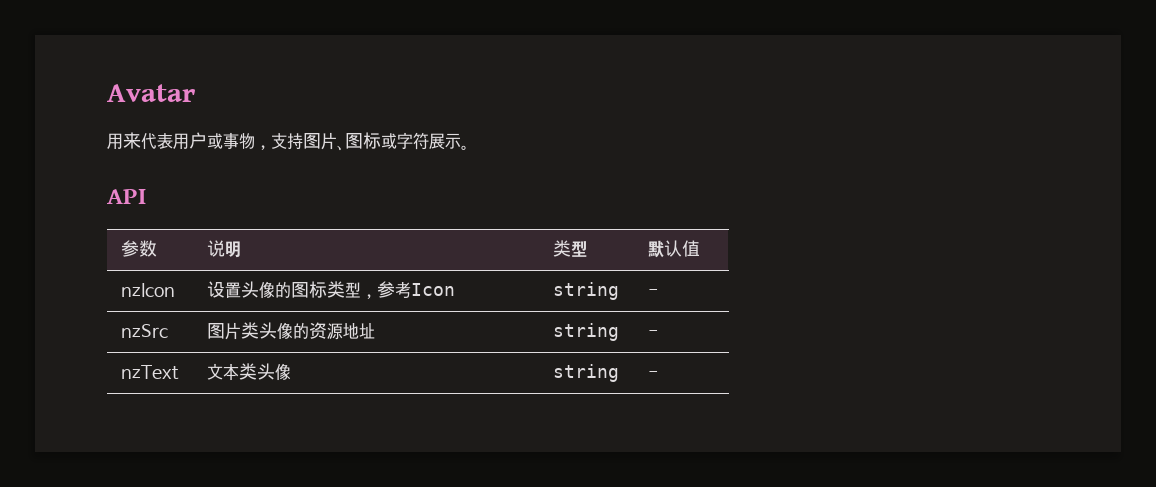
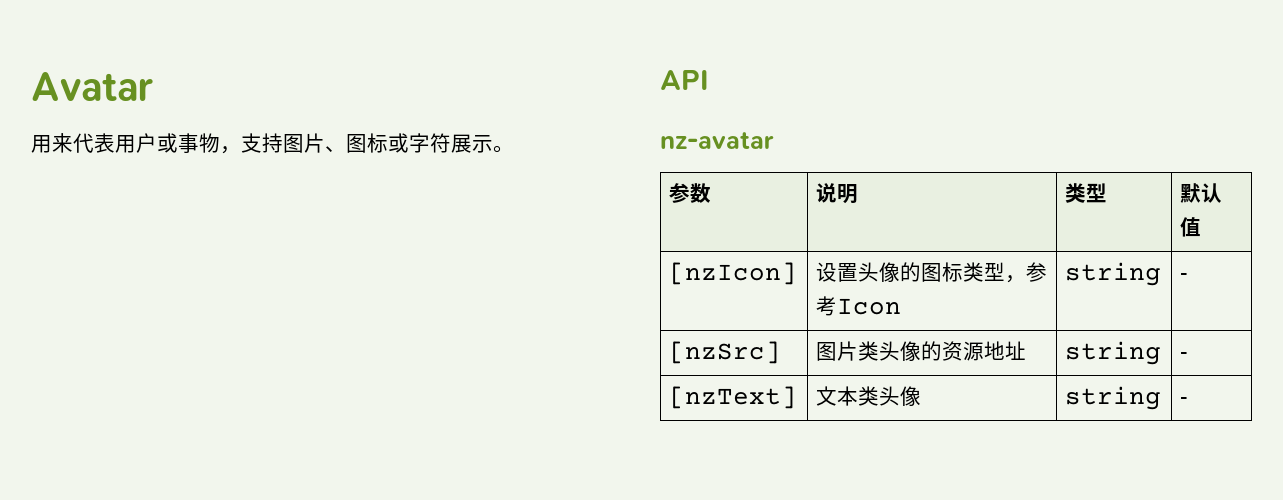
+ nz-avatar
- nzIcon | 设置头像的图标类型，参考Icon | string | -
+ [nzIcon] | 设置头像的图标类型，参考Icon | string | -
- nzSrc | 图片类头像的资源地址 | string | -
+ [nzSrc] | 图片类头像的资源地址 | string | -
- nzText | 文本类头像 | string | -
+ [nzText] | 文本类头像 | string | -

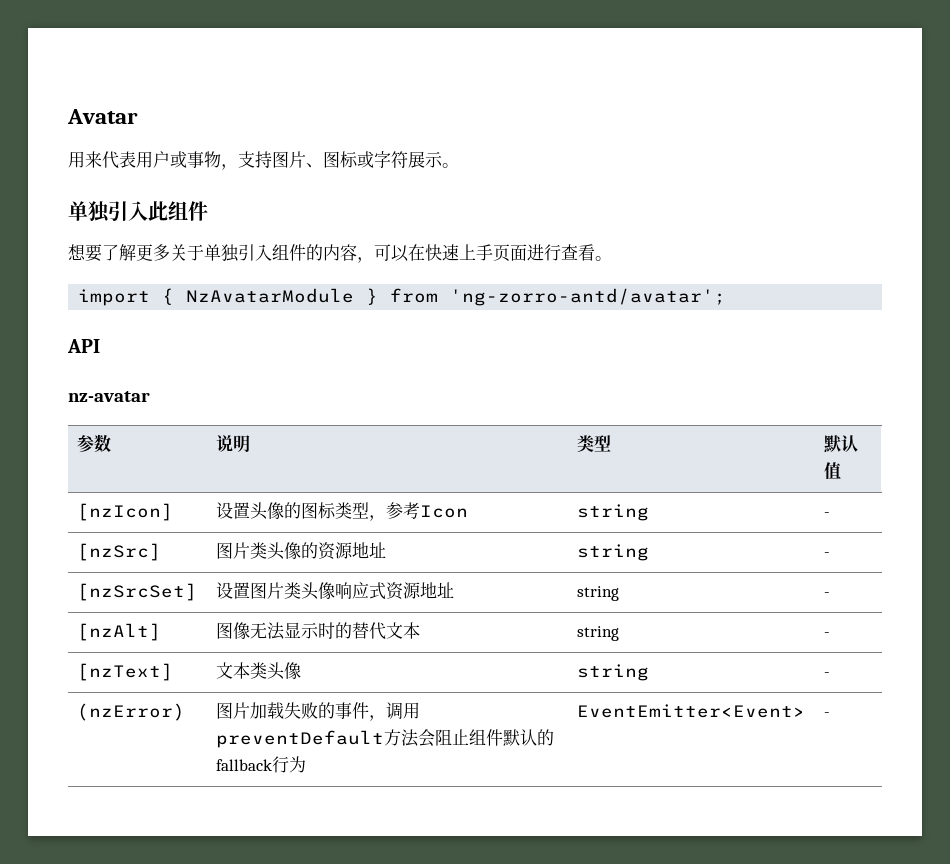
+ 单独引入此组件
+ 想要了解更多关于单独引入组件的内容，可以在快速上手页面进行查看。
+ import { NzAvatarModule } from 'ng-zorro-antd/avatar';
+ [nzSrcSet] | 设置图片类头像响应式资源地址 | string | -
+ [nzAlt] | 图像无法显示时的替代文本 | string | -
+ (nzError) | 图片加载失败的事件，调用preventDefault方法会阻止组件默认的fallback行为 | EventEmitter<Event> | -

